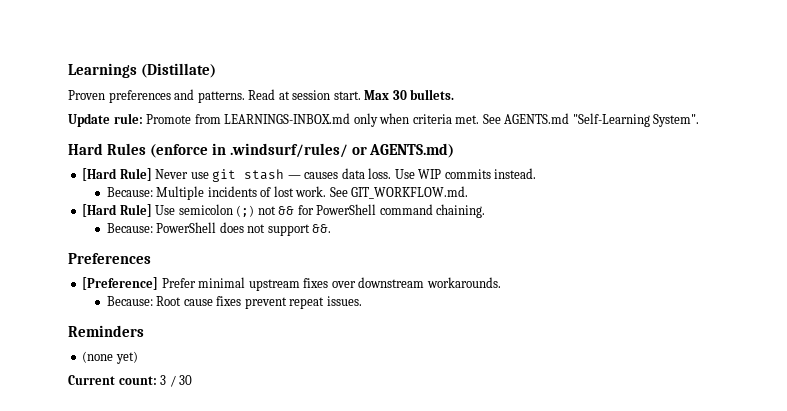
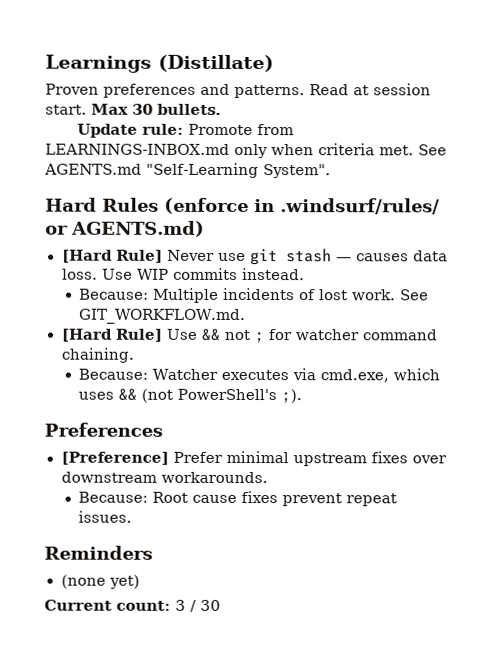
- [Hard Rule] Use semicolon (;) not && for PowerShell command chaining.
- Because: PowerShell does not support &&.
+ [Hard Rule] Use && not ; for watcher command chaining.
+ Because: Watcher executes via cmd.exe, which uses && (not PowerShell's ;).

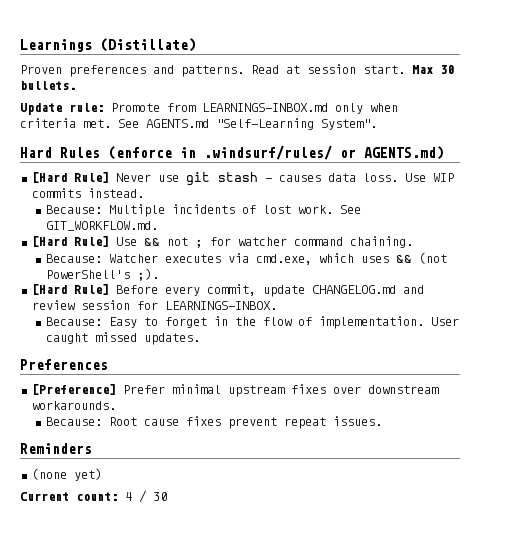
+ [Hard Rule] Before every commit, update CHANGELOG.md and review session for LEARNINGS-INBOX.
+ Because: Easy to forget in the flow of implementation. User caught missed updates.
- Current count: 3 / 30
+ Current count: 4 / 30

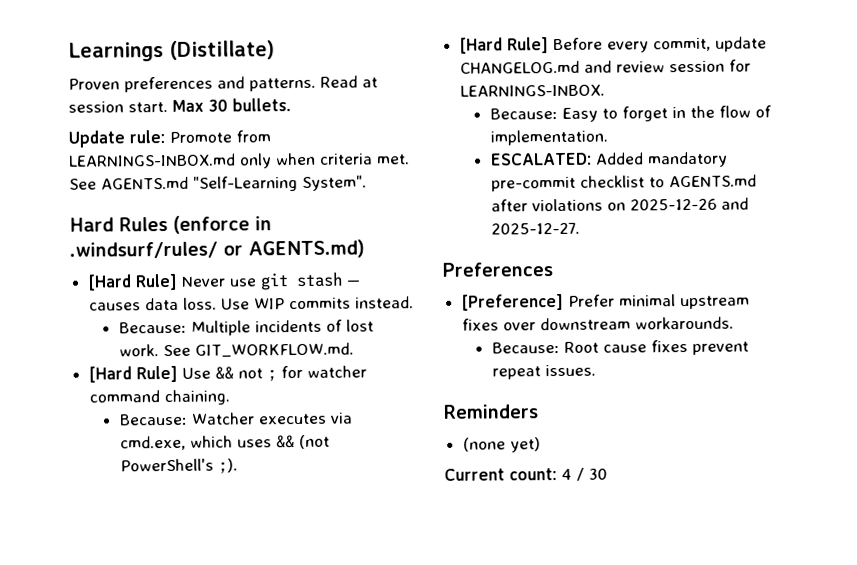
- Because: Easy to forget in the flow of implementation. User caught missed updates.
+ Because: Easy to forget in the flow of implementation.
+ ESCALATED: Added mandatory pre-commit checklist to AGENTS.md after violations on 2025-12-26 and 2025-12-27.

